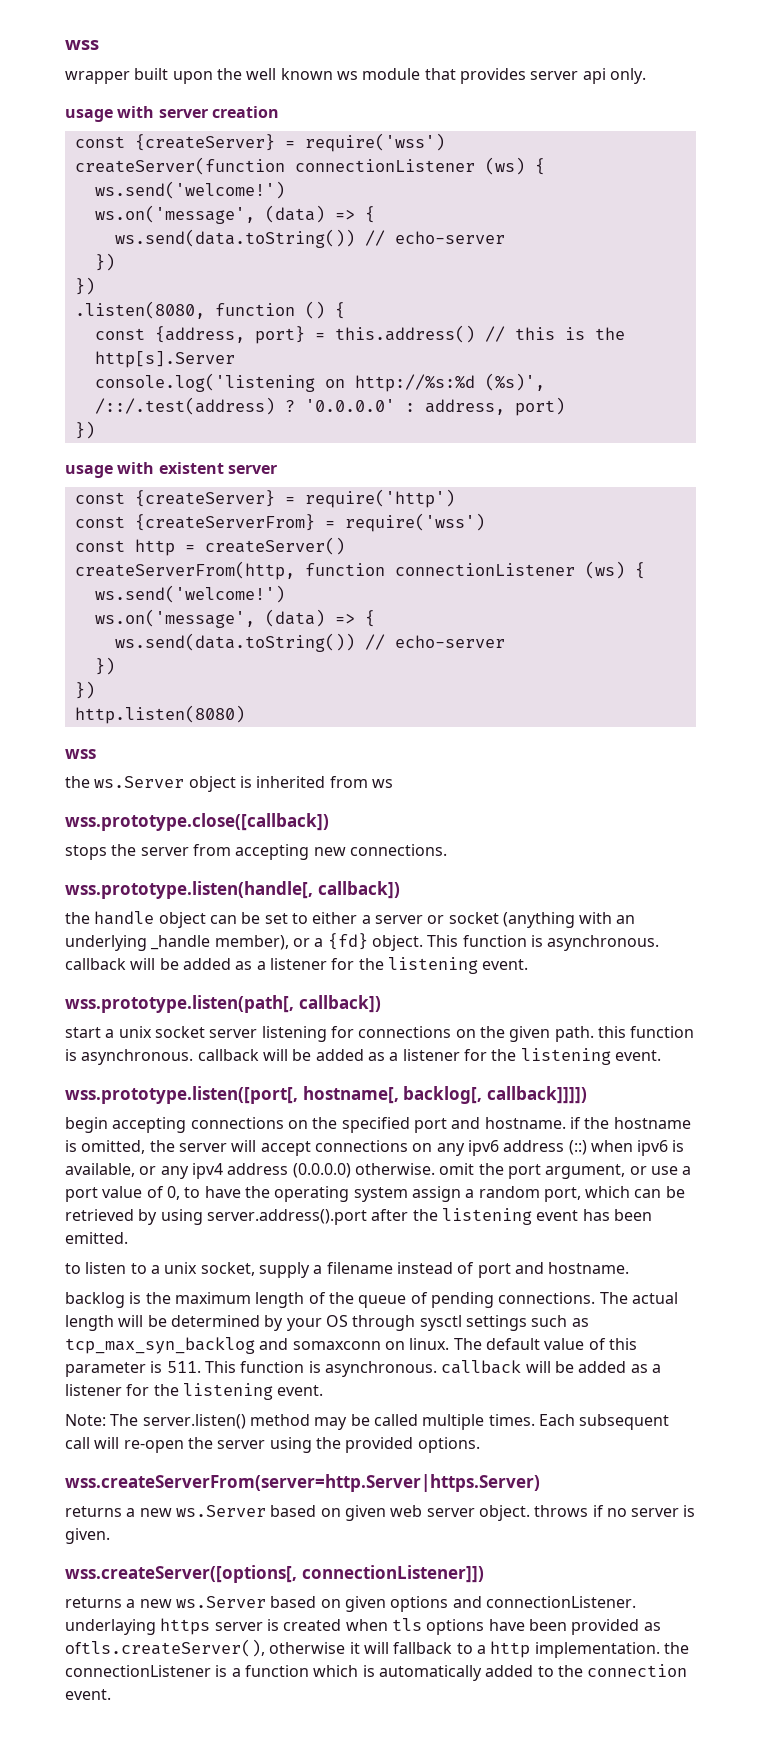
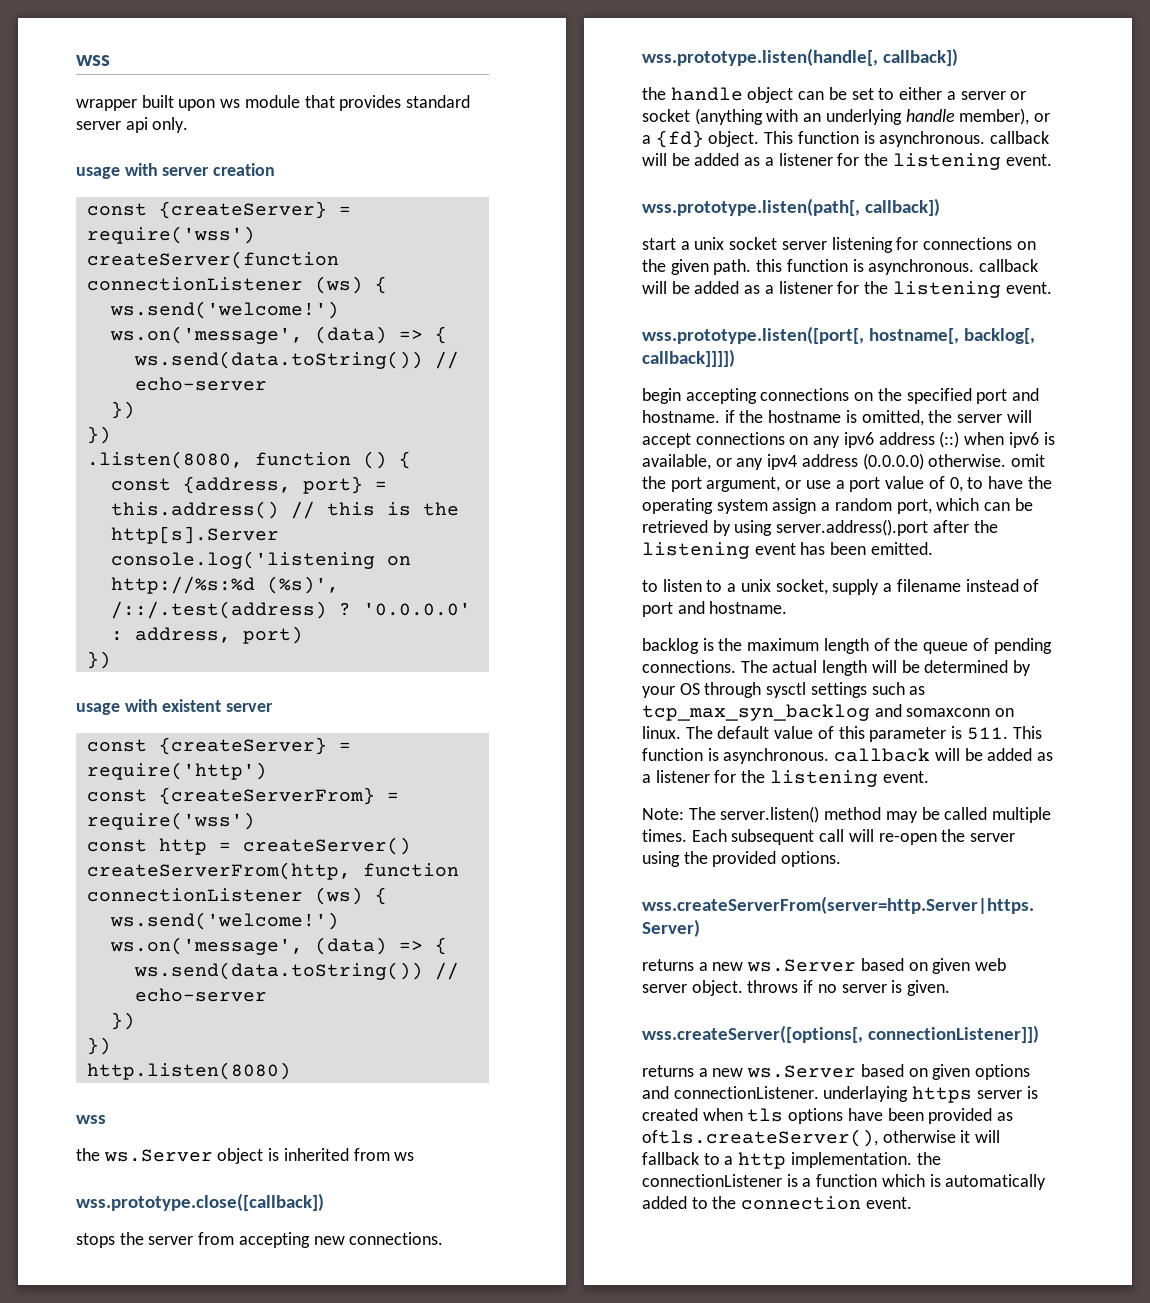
- wrapper built upon the well known ws module that provides server api only.
+ wrapper built upon ws module that provides standard server api only.
- the handle object can be set to either a server or socket (anything with an underlying _handle member), or a {fd} object.
+ the handle object can be set to either a server or socket (anything with an underlying handle member), or a {fd} object.

